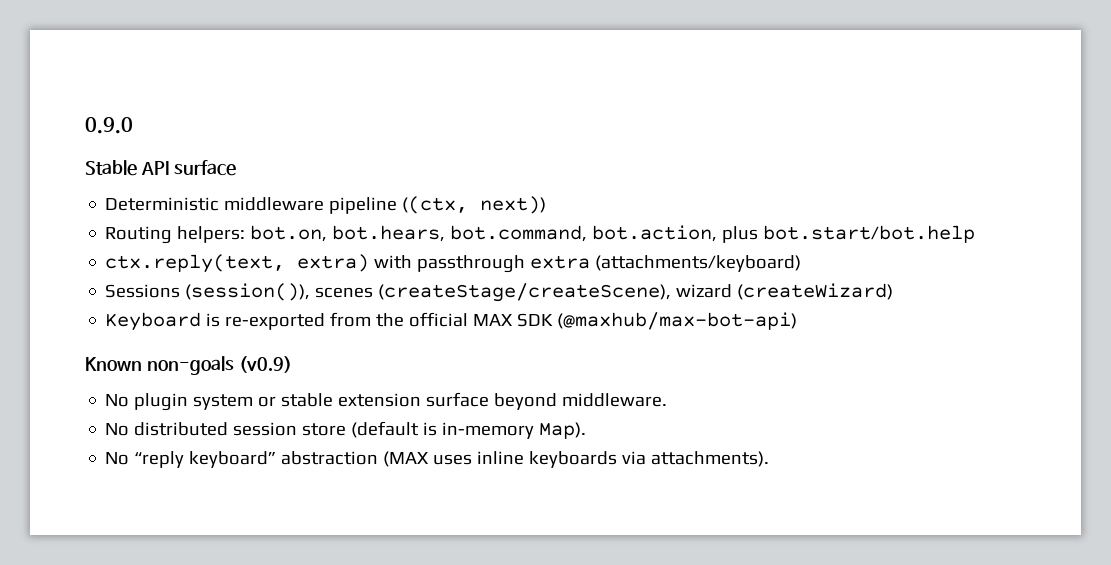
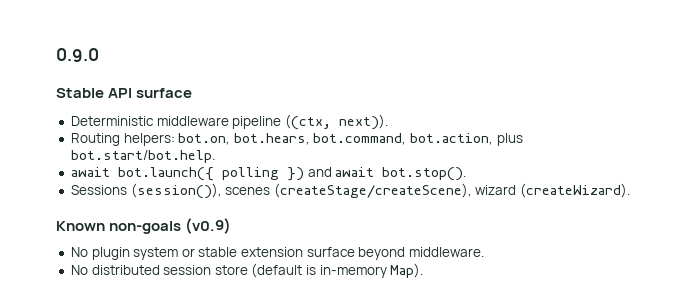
- Deterministic middleware pipeline ((ctx, next))
+ Deterministic middleware pipeline ((ctx, next)).
- Routing helpers: bot.on, bot.hears, bot.command, bot.action, plus bot.start/bot.help
- ctx.reply(text, extra) with passthrough extra (attachments/keyboard)
+ Routing helpers: bot.on, bot.hears, bot.command, bot.action, plus bot.start/bot.help.
+ await bot.launch({ polling }) and await bot.stop().
- Sessions (session()), scenes (createStage/createScene), wizard (createWizard)
- Keyboard is re-exported from the official MAX SDK (@maxhub/max-bot-api)
+ Sessions (session()), scenes (createStage/createScene), wizard (createWizard).
- No “reply keyboard” abstraction (MAX uses inline keyboards via attachments).

